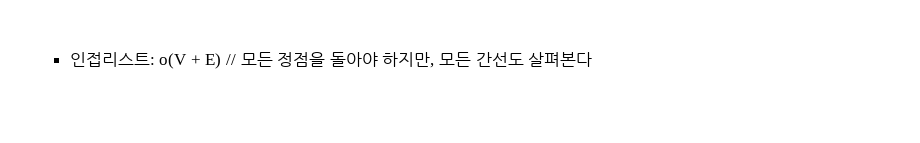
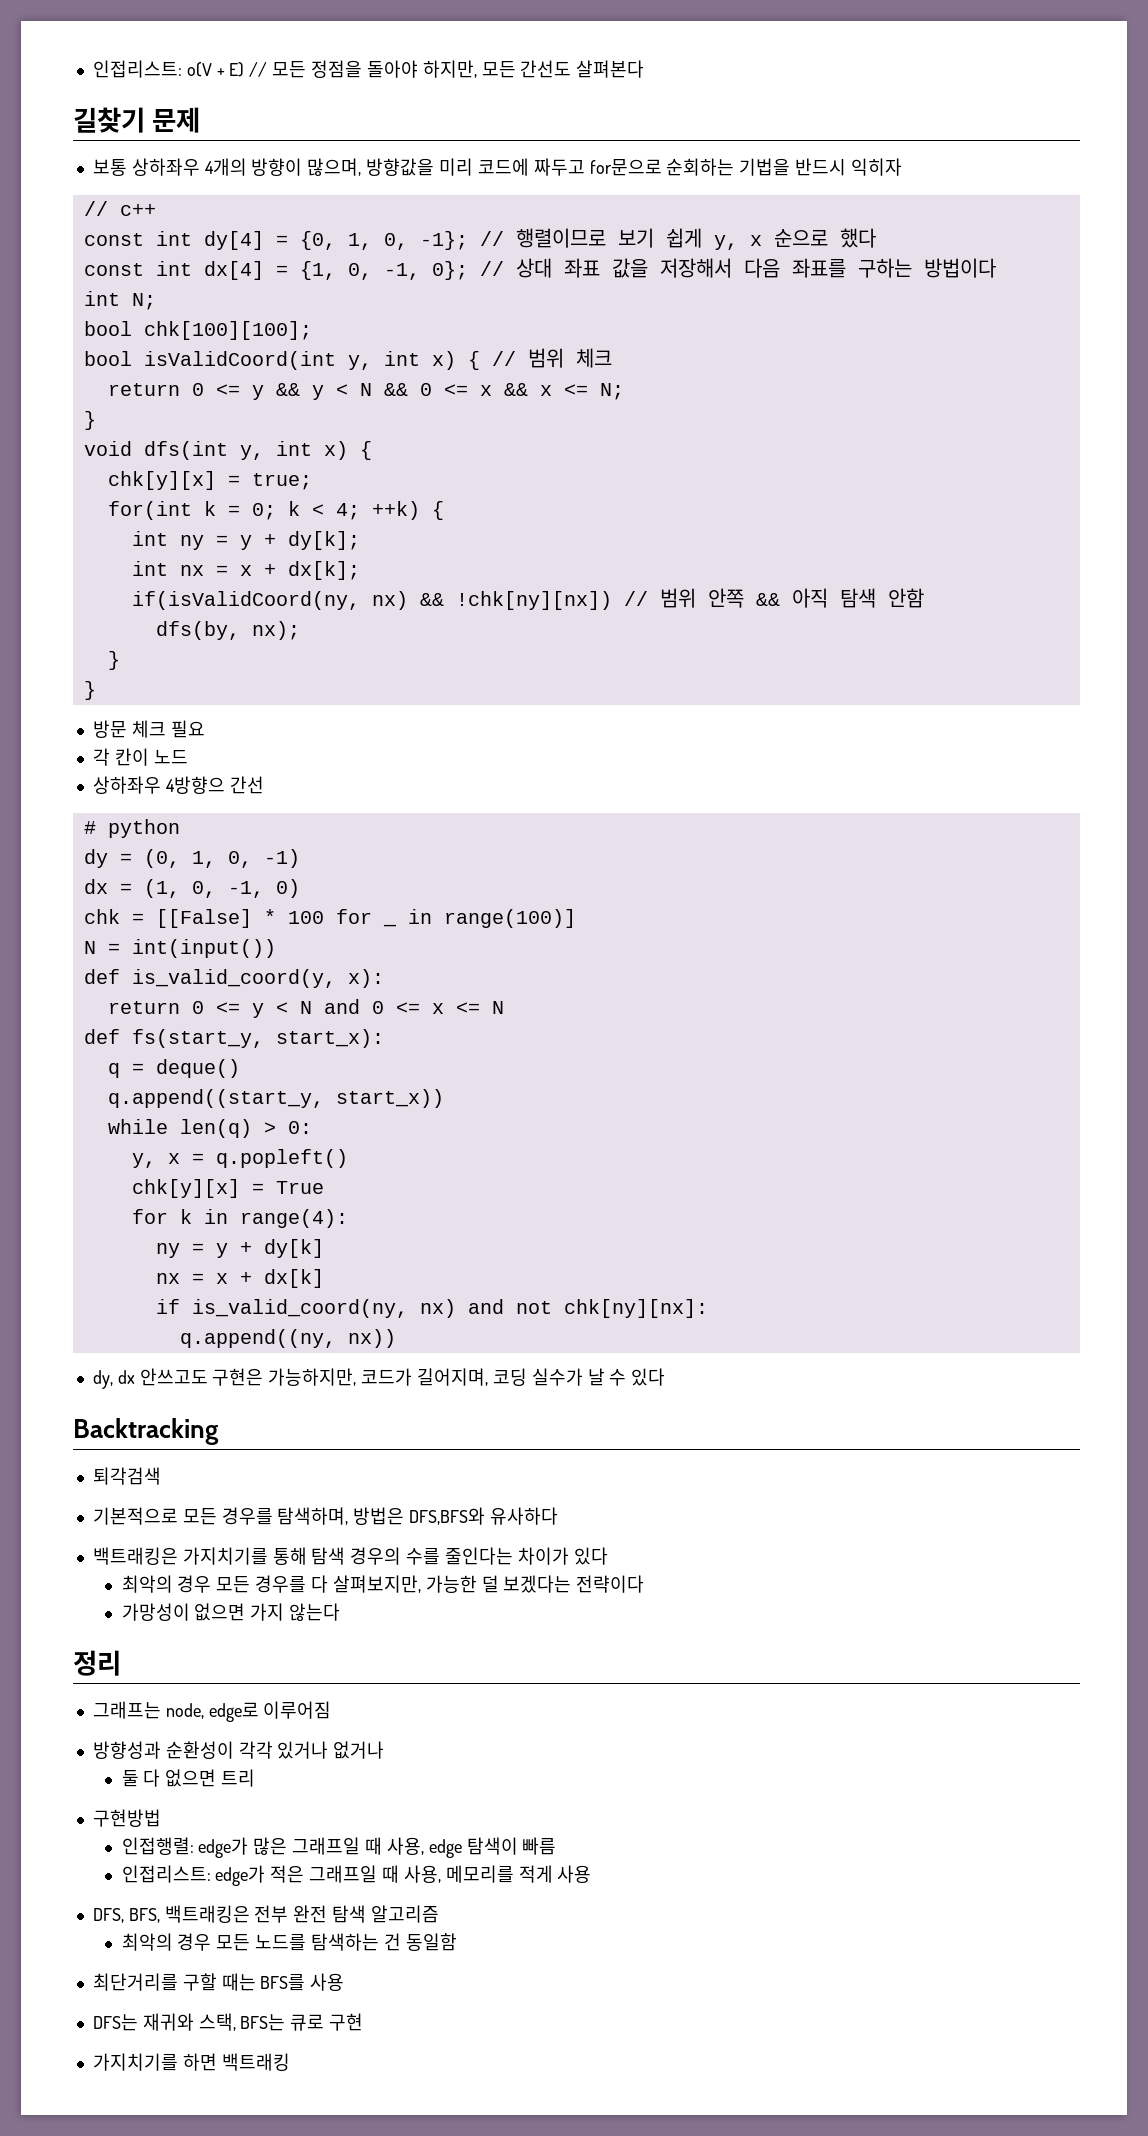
+ 길찾기 문제
+ 보통 상하좌우 4개의 방향이 많으며, 방향값을 미리 코드에 짜두고 for문으로 순회하는 기법을 반드시 익히자
+ // c++
+ const int dy[4] = {0, 1, 0, -1}; // 행렬이므로 보기 쉽게 y, x 순으로 했다
+ const int dx[4] = {1, 0, -1, 0}; // 상대 좌표 값을 저장해서 다음 좌표를 구하는 방법이다
+ int N;
+ bool chk[100][100];
+ bool isValidCoord(int y, int x) { // 범위 체크
+ return 0 <= y && y < N && 0 <= x && x <= N;
+ }
+ void dfs(int y, int x) {
+ chk[y][x] = true;
+ for(int k = 0; k < 4; ++k) {
+ int ny = y + dy[k];
+ int nx = x + dx[k];
+ if(isValidCoord(ny, nx) && !chk[ny][nx]) // 범위 안쪽 && 아직 탐색 안함
+ dfs(by, nx);
+ }
+ }
+ 방문 체크 필요
+ 각 칸이 노드
+ 상하좌우 4방향으 간선
+ # python
+ dy = (0, 1, 0, -1)
+ dx = (1, 0, -1, 0)
+ chk = [[False] * 100 for _ in range(100)]
+ N = int(input())
+ def is_valid_coord(y, x):
+ return 0 <= y < N and 0 <= x <= N
+ def fs(start_y, start_x):
+ q = deque()
+ q.append((start_y, start_x))
+ while len(q) > 0:
+ y, x = q.popleft()
+ chk[y][x] = True
+ for k in range(4):
+ ny = y + dy[k]
+ nx = x + dx[k]
+ if is_valid_coord(ny, nx) and not chk[ny][nx]:
+ q.append((ny, nx))
+ dy, dx 안쓰고도 구현은 가능하지만, 코드가 길어지며, 코딩 실수가 날 수 있다
+ Backtracking
+ 퇴각검색
+ 기본적으로 모든 경우를 탐색하며, 방법은 DFS,BFS와 유사하다
+ 백트래킹은 가지치기를 통해 탐색 경우의 수를 줄인다는 차이가 있다
+ 최악의 경우 모든 경우를 다 살펴보지만, 가능한 덜 보겠다는 전략이다
+ 가망성이 없으면 가지 않는다
+ 정리
+ 그래프는 node, edge로 이루어짐
+ 방향성과 순환성이 각각 있거나 없거나
+ 둘 다 없으면 트리
+ 구현방법
+ 인접행렬: edge가 많은 그래프일 때 사용, edge 탐색이 빠름
+ 인접리스트: edge가 적은 그래프일 때 사용, 메모리를 적게 사용
+ DFS, BFS, 백트래킹은 전부 완전 탐색 알고리즘
+ 최악의 경우 모든 노드를 탐색하는 건 동일함
+ 최단거리를 구할 때는 BFS를 사용
+ DFS는 재귀와 스택, BFS는 큐로 구현
+ 가지치기를 하면 백트래킹

